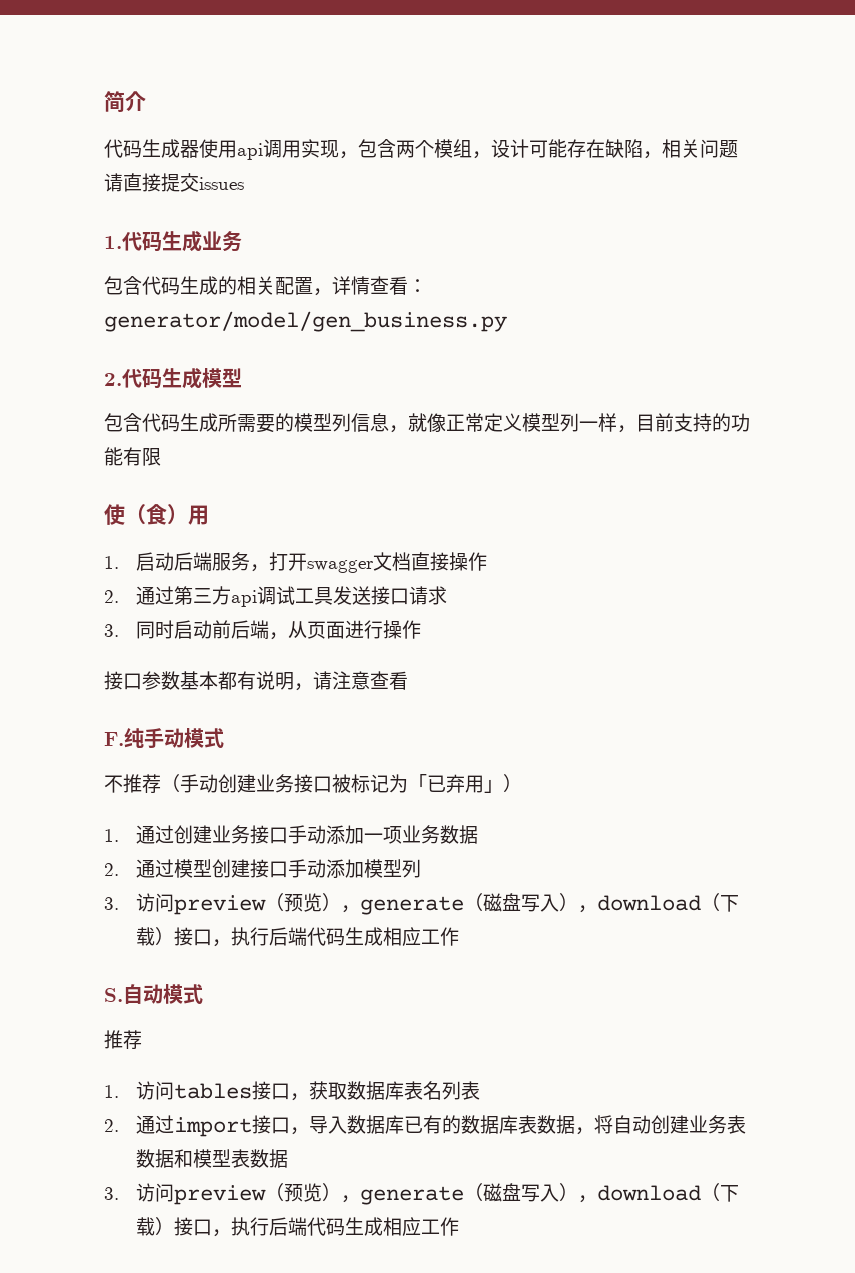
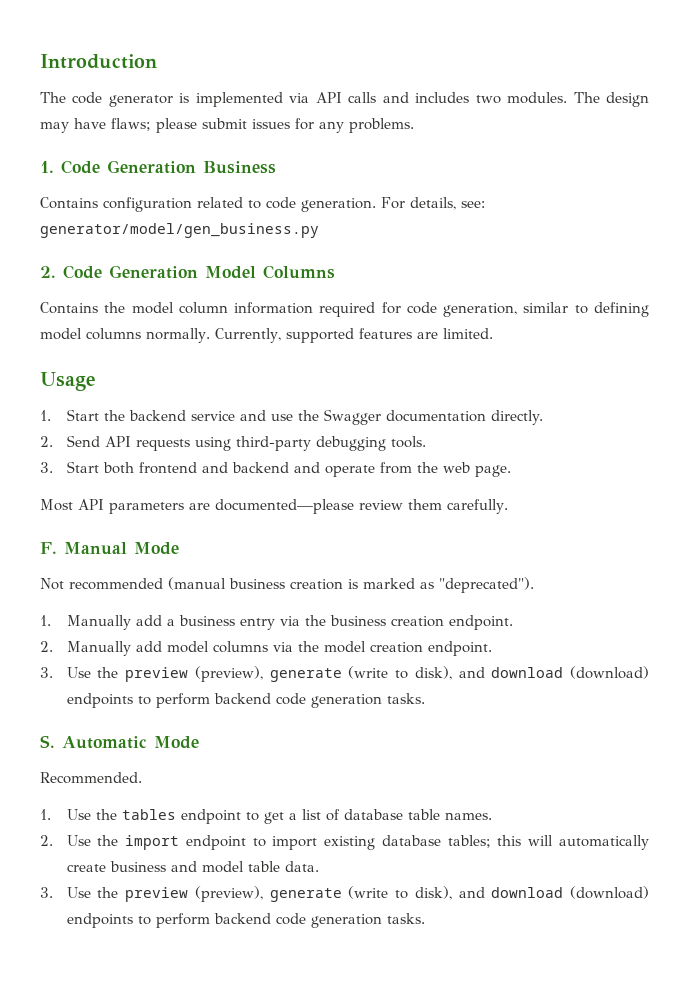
- 简介
- 代码生成器使用api调用实现，包含两个模组，设计可能存在缺陷，相关问题请直接提交issues
- 1.代码生成业务
- 包含代码生成的相关配置，详情查看：generator/model/gen_business.py
- 2.代码生成模型
- 包含代码生成所需要的模型列信息，就像正常定义模型列一样，目前支持的功能有限
- 使（食）用
- 1.启动后端服务，打开swagger文档直接操作
- 2.通过第三方api调试工具发送接口请求
- 3.同时启动前后端，从页面进行操作
- 接口参数基本都有说明，请注意查看
- F.纯手动模式
- 不推荐（手动创建业务接口被标记为「已弃用」）
- 1.通过创建业务接口手动添加一项业务数据
- 2.通过模型创建接口手动添加模型列
- 3.访问preview（预览），generate（磁盘写入），download（下载）接口，执行后端代码生成相应工作
- S.自动模式
- 推荐
- 1.访问tables接口，获取数据库表名列表
- 2.通过import接口，导入数据库已有的数据库表数据，将自动创建业务表数据和模型表数据
- 3.访问preview（预览），generate（磁盘写入），download（下载）接口，执行后端代码生成相应工作
+ Introduction
+ The code generator is implemented via API calls and includes two modules. The design may have flaws; please submit issues for any problems.
+ 1. Code Generation Business
+ Contains configuration related to code generation. For details, see: generator/model/gen_business.py
+ 2. Code Generation Model Columns
+ Contains the model column information required for code generation, similar to defining model columns normally. Currently, supported features are limited.
+ Usage
+ 1. Start the backend service and use the Swagger documentation directly.
+ 2. Send API requests using third-party debugging tools.
+ 3. Start both frontend and backend and operate from the web page.
+ Most API parameters are documented—please review them carefully.
+ F. Manual Mode
+ Not recommended (manual business creation is marked as "deprecated").
+ 1. Manually add a business entry via the business creation endpoint.
+ 2. Manually add model columns via the model creation endpoint.
+ 3. Use the preview (preview), generate (write to disk), and download (download) endpoints to perform backend code generation tasks.
+ S. Automatic Mode
+ Recommended.
+ 1. Use the tables endpoint to get a list of database table names.
+ 2. Use the import endpoint to import existing database tables; this will automatically create business and model table data.
+ 3. Use the preview (preview), generate (write to disk), and download (download) endpoints to perform backend code generation tasks.

